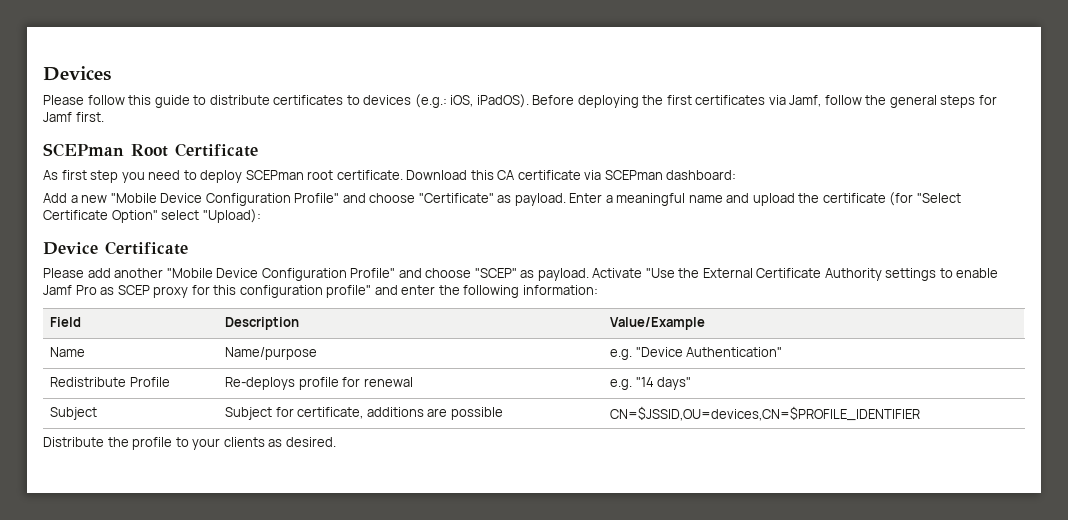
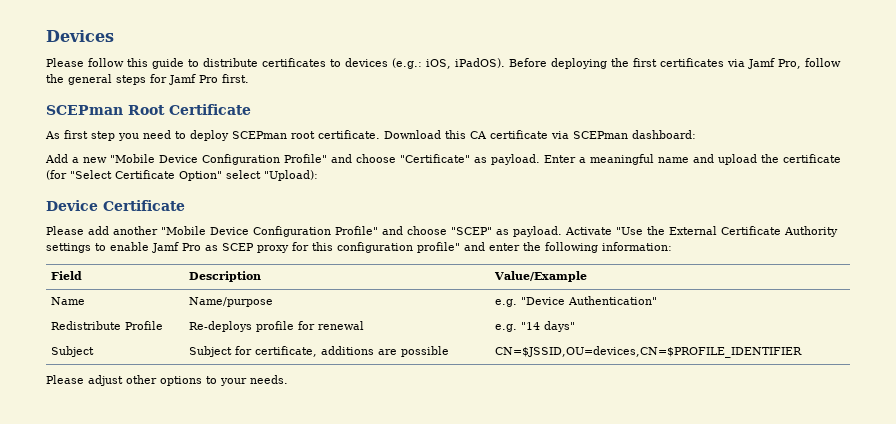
- Before deploying the first certificates via Jamf, follow the general steps for Jamf first.
+ Before deploying the first certificates via Jamf Pro, follow the general steps for Jamf Pro first.
- Distribute the profile to your clients as desired.
+ Please adjust other options to your needs.

